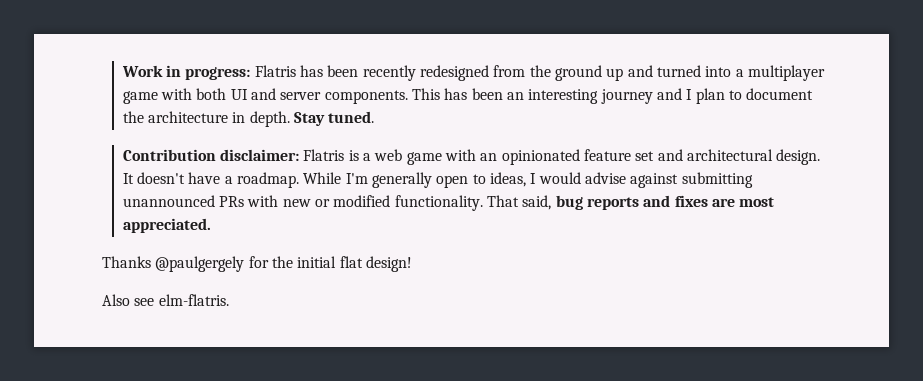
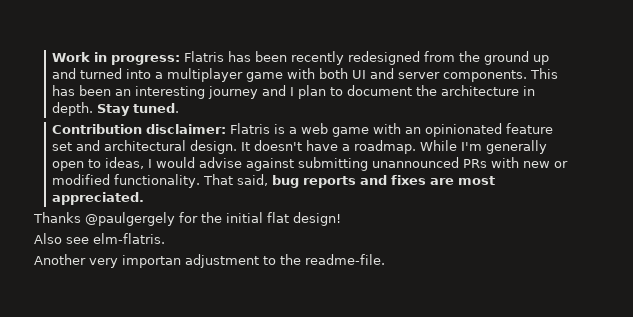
+ Another very importan adjustment to the readme-file.

